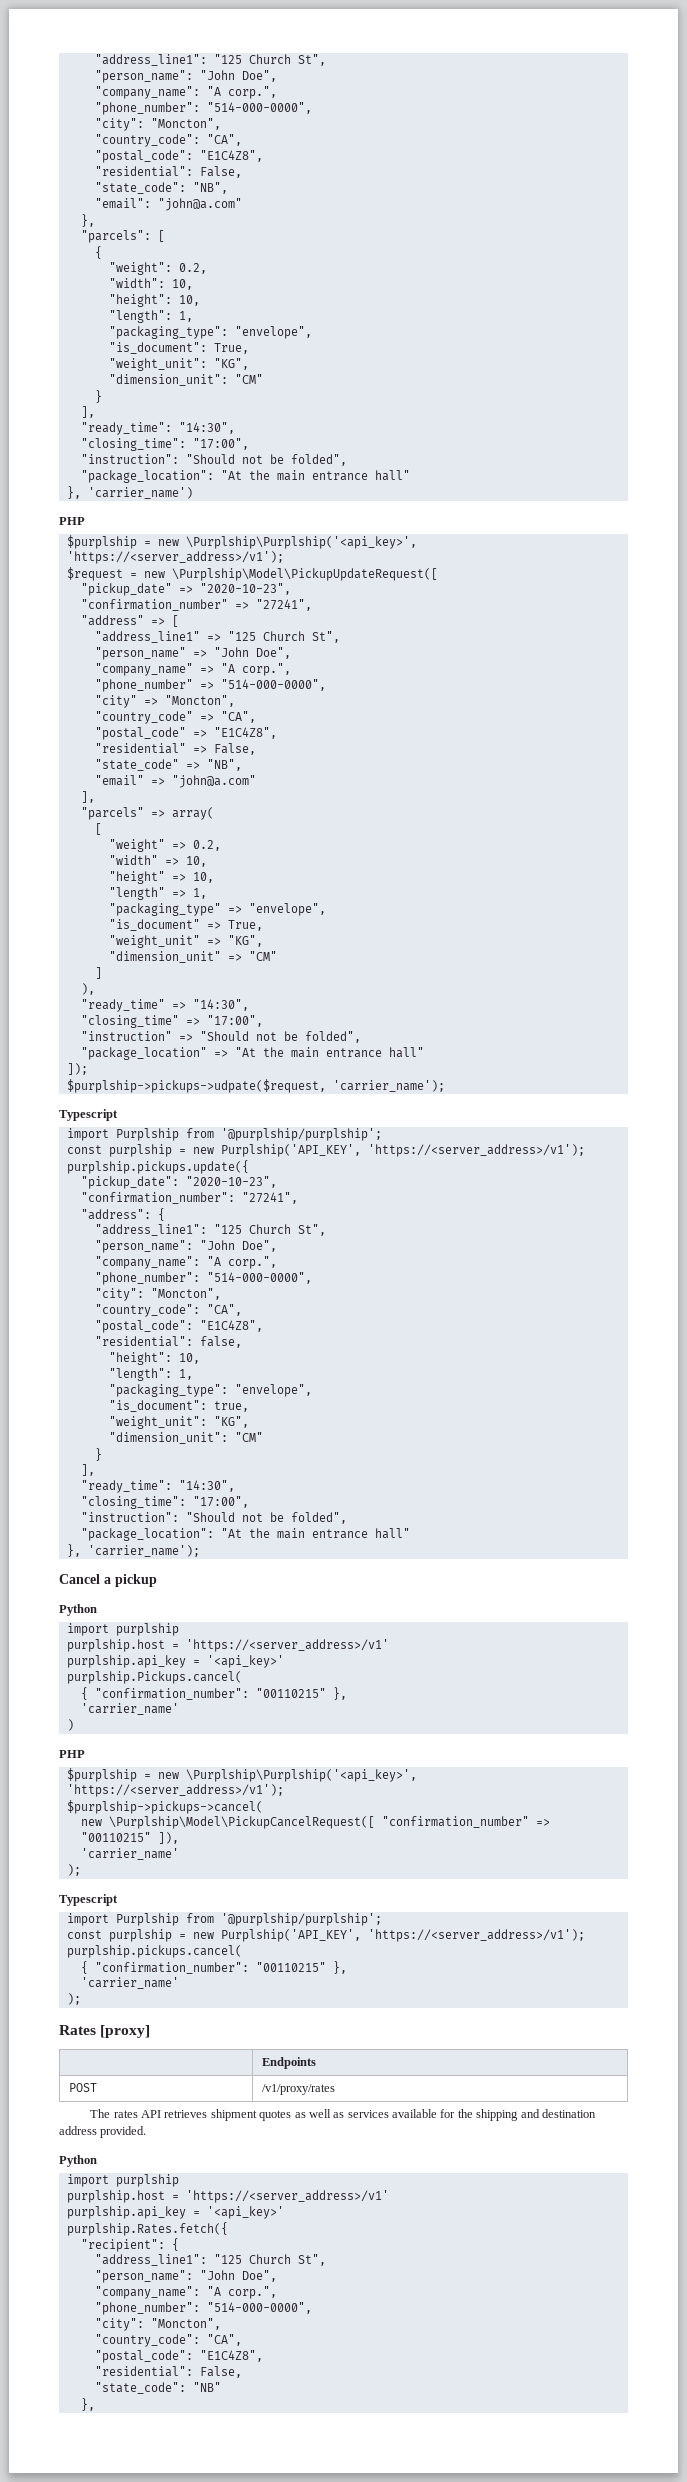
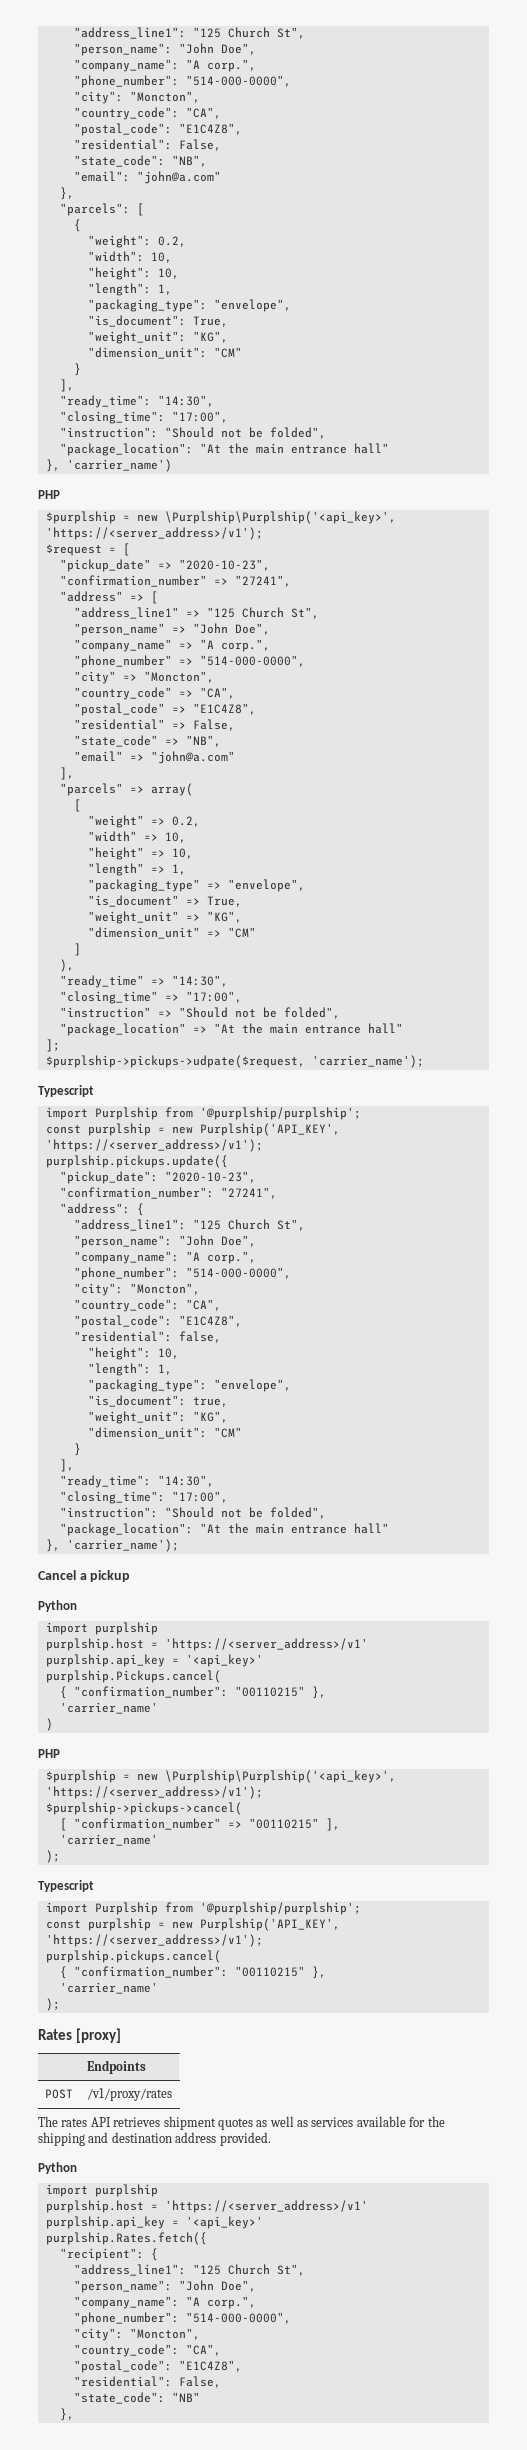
- $request = new \Purplship\Model\PickupUpdateRequest([
+ $request = [
- ]);
+ ];
- new \Purplship\Model\PickupCancelRequest([ "confirmation_number" => "00110215" ]),
+ [ "confirmation_number" => "00110215" ],

